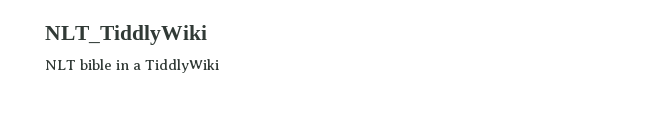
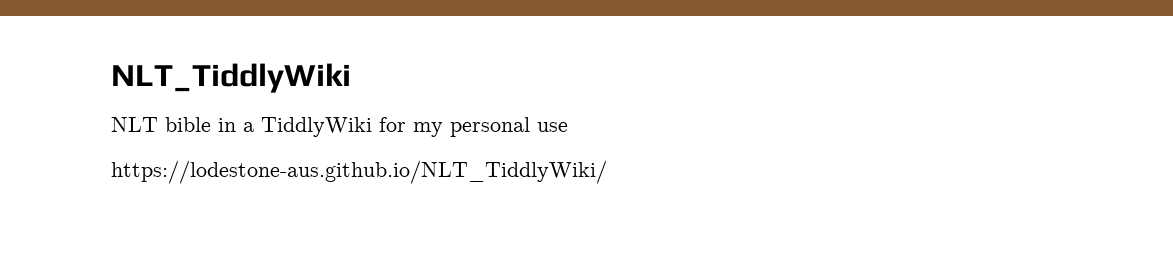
- NLT bible in a TiddlyWiki
+ NLT bible in a TiddlyWiki for my personal use
+ https://lodestone-aus.github.io/NLT_TiddlyWiki/

